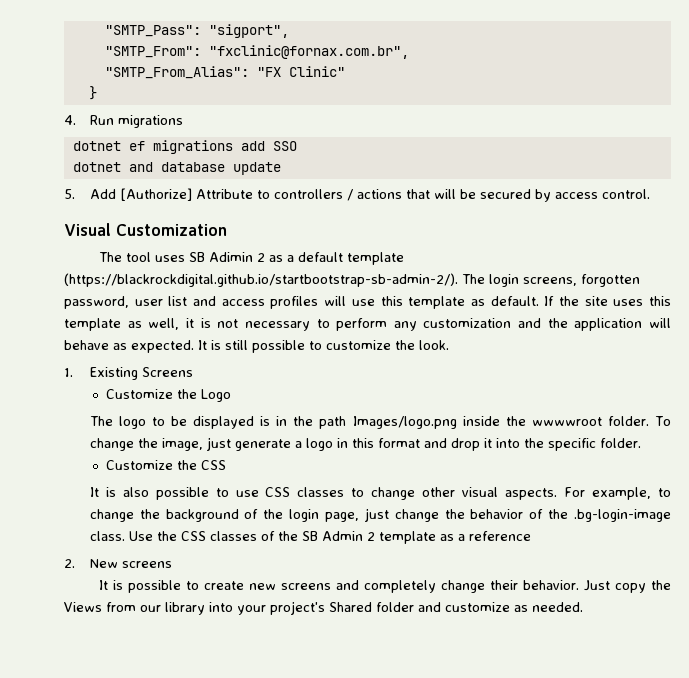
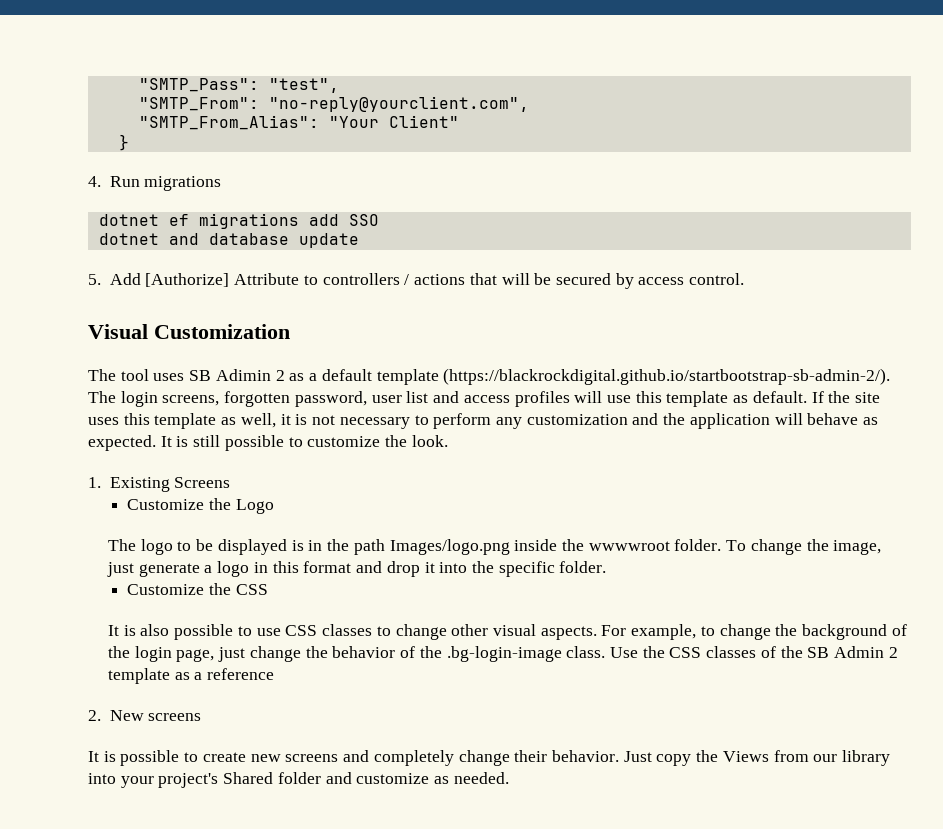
- "SMTP_Pass": "sigport",
+ "SMTP_Pass": "test",
- "SMTP_From": "fxclinic@fornax.com.br",
+ "SMTP_From": "no-reply@yourclient.com",
- "SMTP_From_Alias": "FX Clinic"
+ "SMTP_From_Alias": "Your Client"

